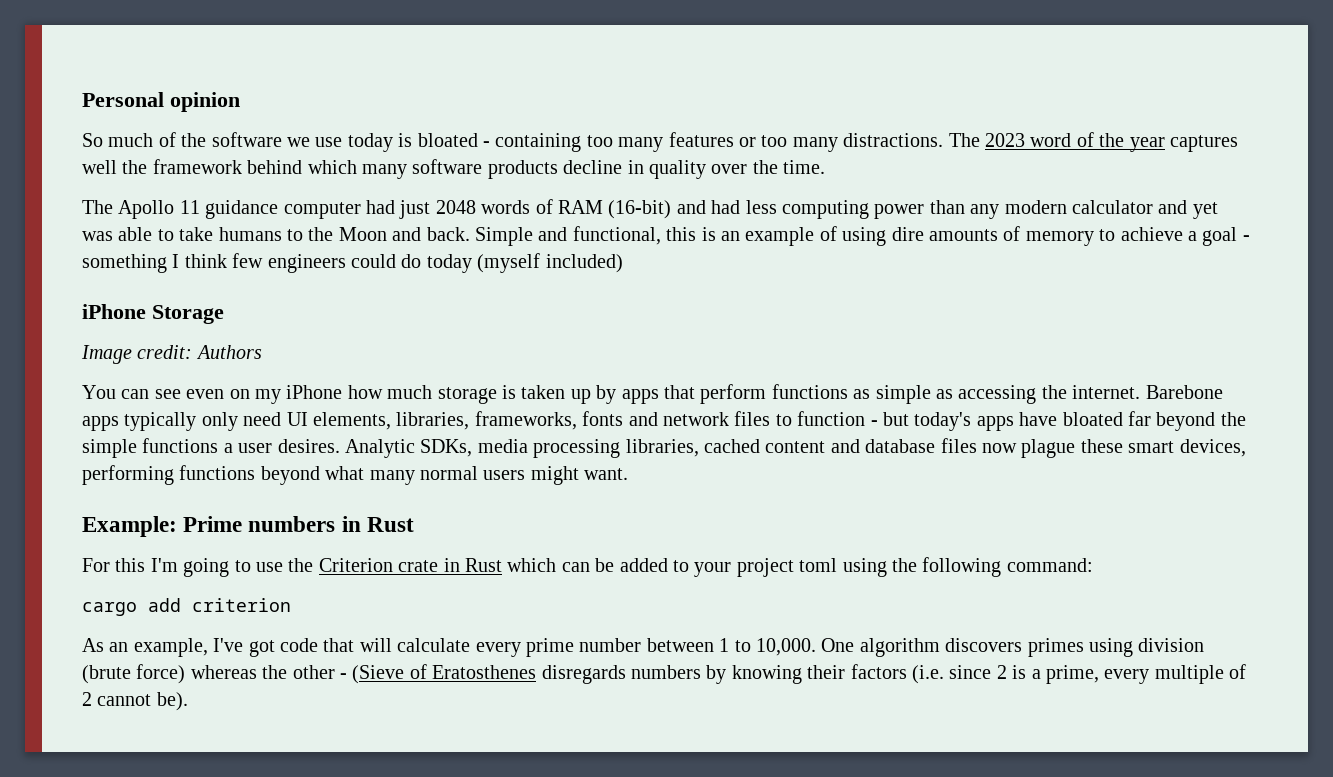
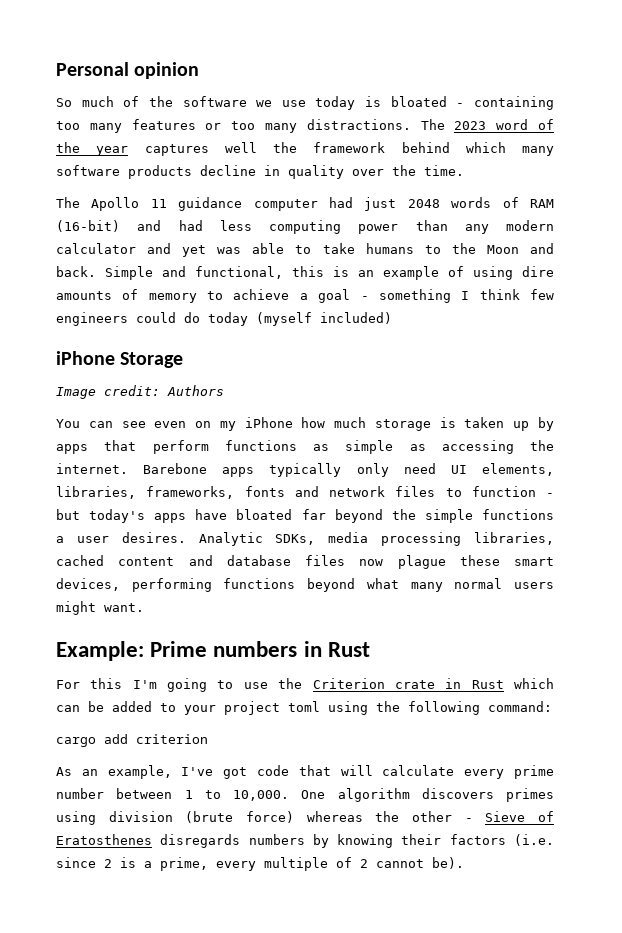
- One algorithm discovers primes using division (brute force) whereas the other - (Sieve of Eratosthenes disregards numbers by knowing their factors (i.e. since 2 is a prime, every multiple of 2 cannot be).
+ One algorithm discovers primes using division (brute force) whereas the other - Sieve of Eratosthenes disregards numbers by knowing their factors (i.e. since 2 is a prime, every multiple of 2 cannot be).

